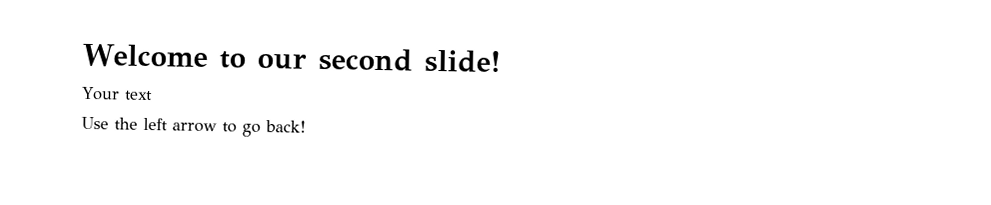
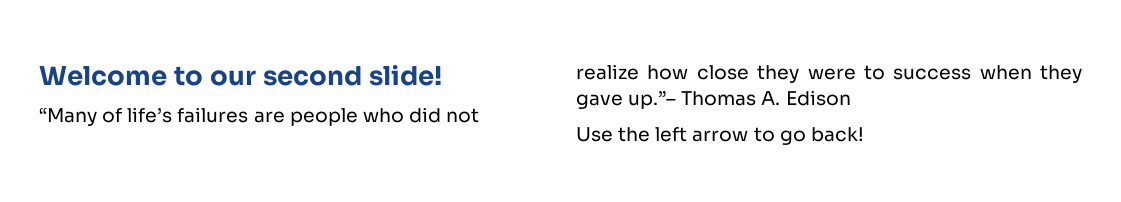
- Your text
+ “Many of life’s failures are people who did not realize how close they were to success when they gave up.”– Thomas A. Edison

